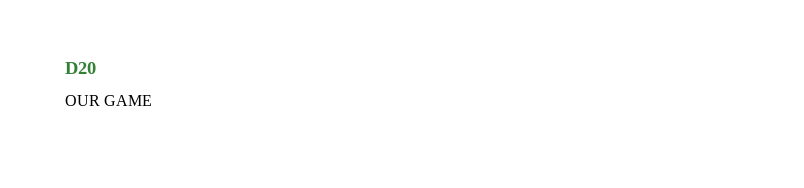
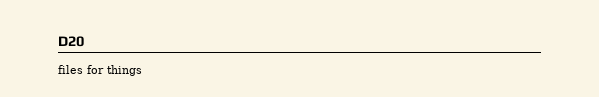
- OUR GAME
+ files for things

